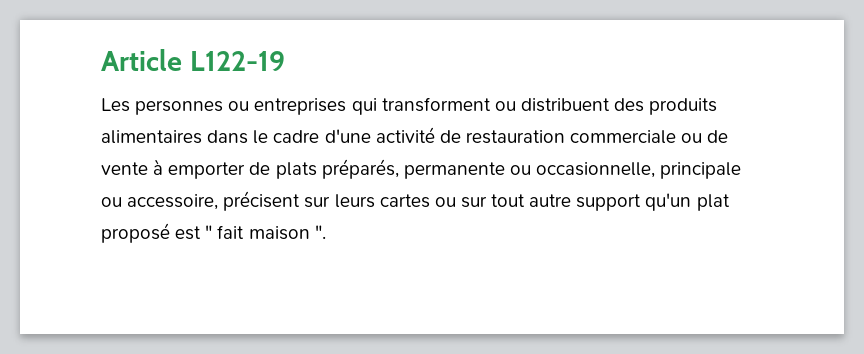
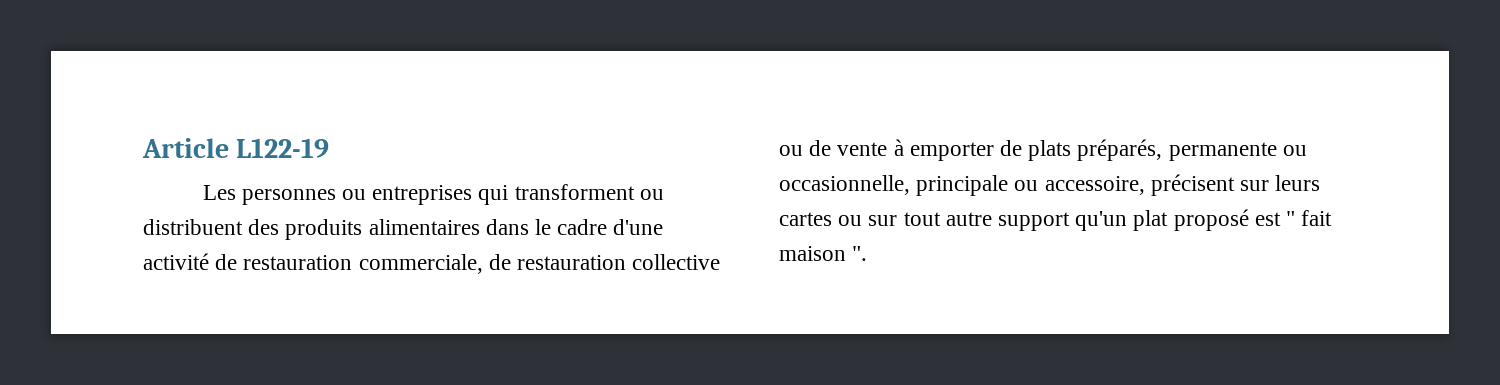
- Les personnes ou entreprises qui transforment ou distribuent des produits alimentaires dans le cadre d'une activité de restauration commerciale ou de vente à emporter de plats préparés, permanente ou occasionnelle, principale ou accessoire, précisent sur leurs cartes ou sur tout autre support qu'un plat proposé est " fait maison ".
+ Les personnes ou entreprises qui transforment ou distribuent des produits alimentaires dans le cadre d'une activité de restauration commerciale, de restauration collective ou de vente à emporter de plats préparés, permanente ou occasionnelle, principale ou accessoire, précisent sur leurs cartes ou sur tout autre support qu'un plat proposé est " fait maison ".

